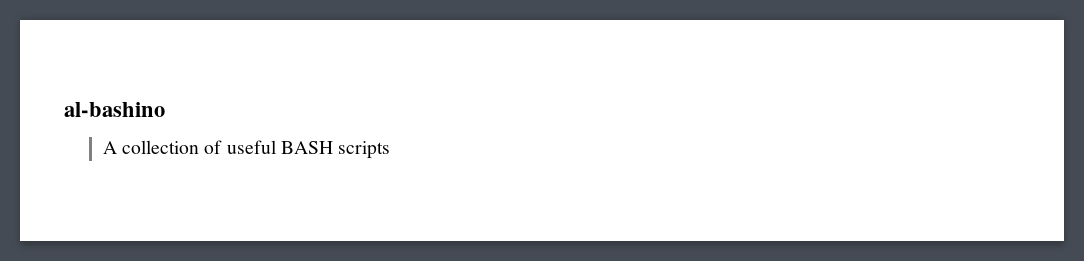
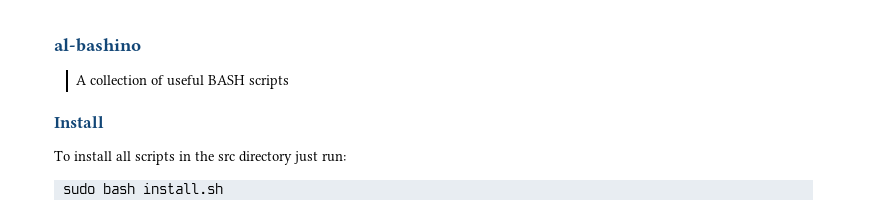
+ Install
+ To install all scripts in the src directory just run:
+ sudo bash install.sh

